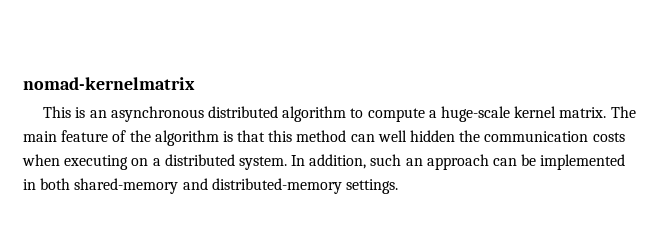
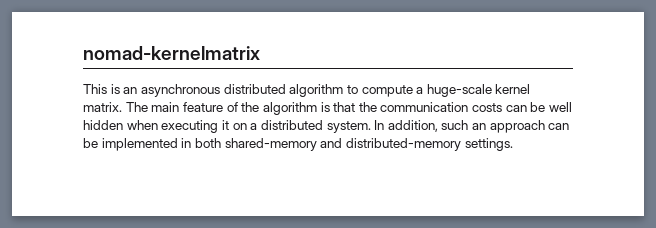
- The main feature of the algorithm is that this method can well hidden the communication costs when executing on a distributed system.
+ The main feature of the algorithm is that the communication costs can be well hidden when executing it on a distributed system.

